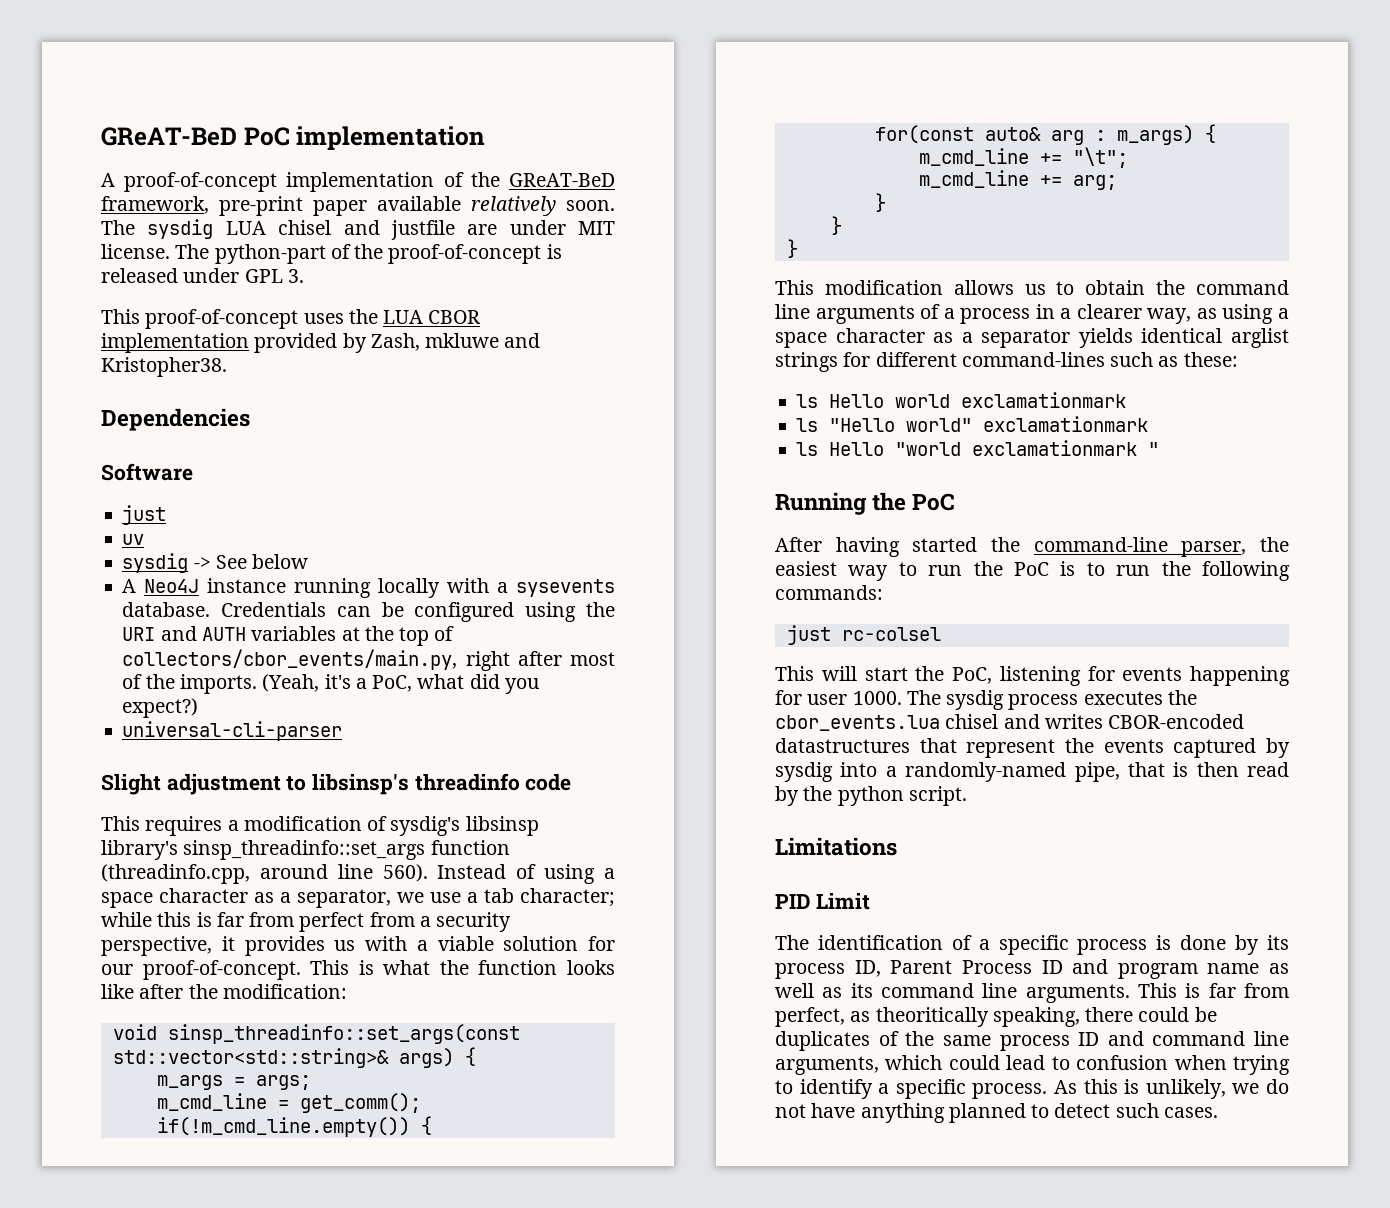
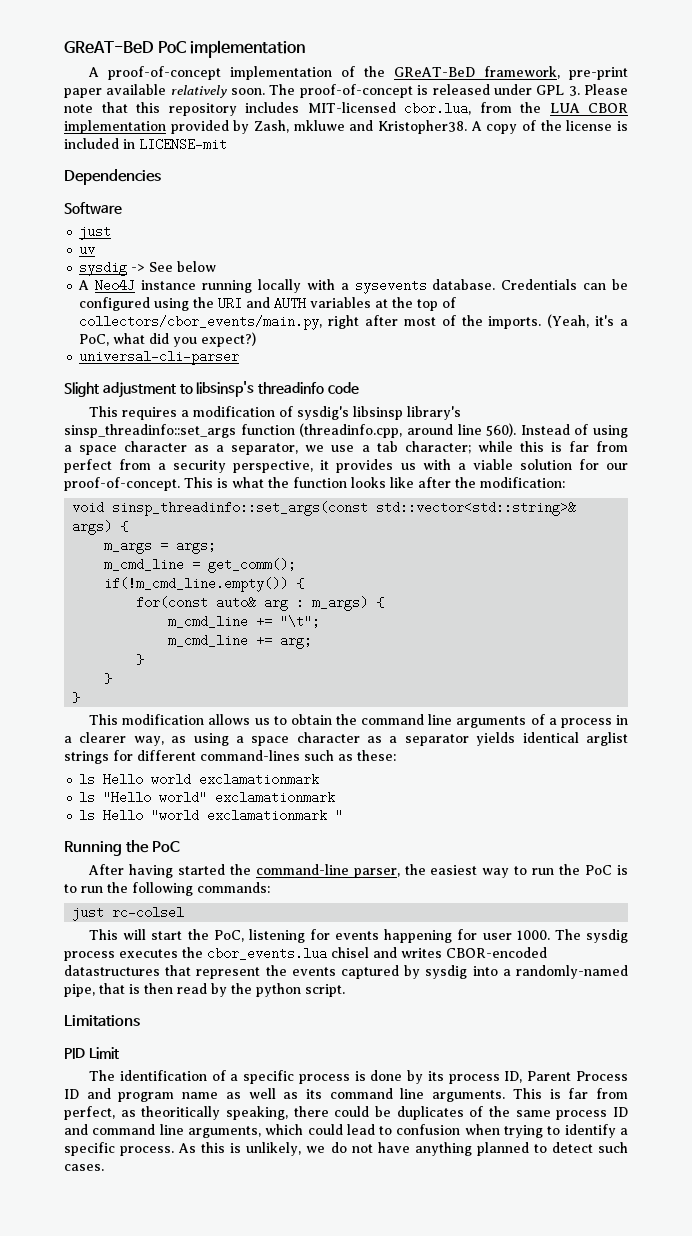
- The sysdig LUA chisel and justfile are under MIT license. The python-part of the proof-of-concept is released under GPL 3.
- This proof-of-concept uses the LUA CBOR implementation provided by Zash, mkluwe and Kristopher38.
+ The proof-of-concept is released under GPL 3. Please note that this repository includes MIT-licensed cbor.lua, from the LUA CBOR implementation provided by Zash, mkluwe and Kristopher38. A copy of the license is included in LICENSE-mit

